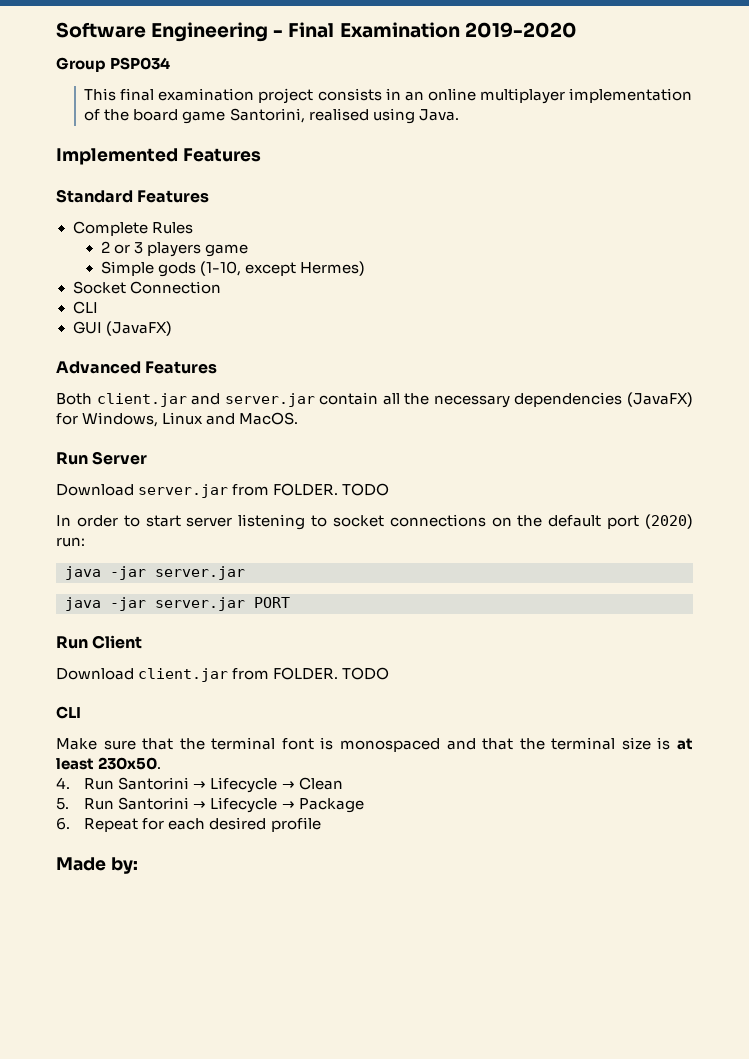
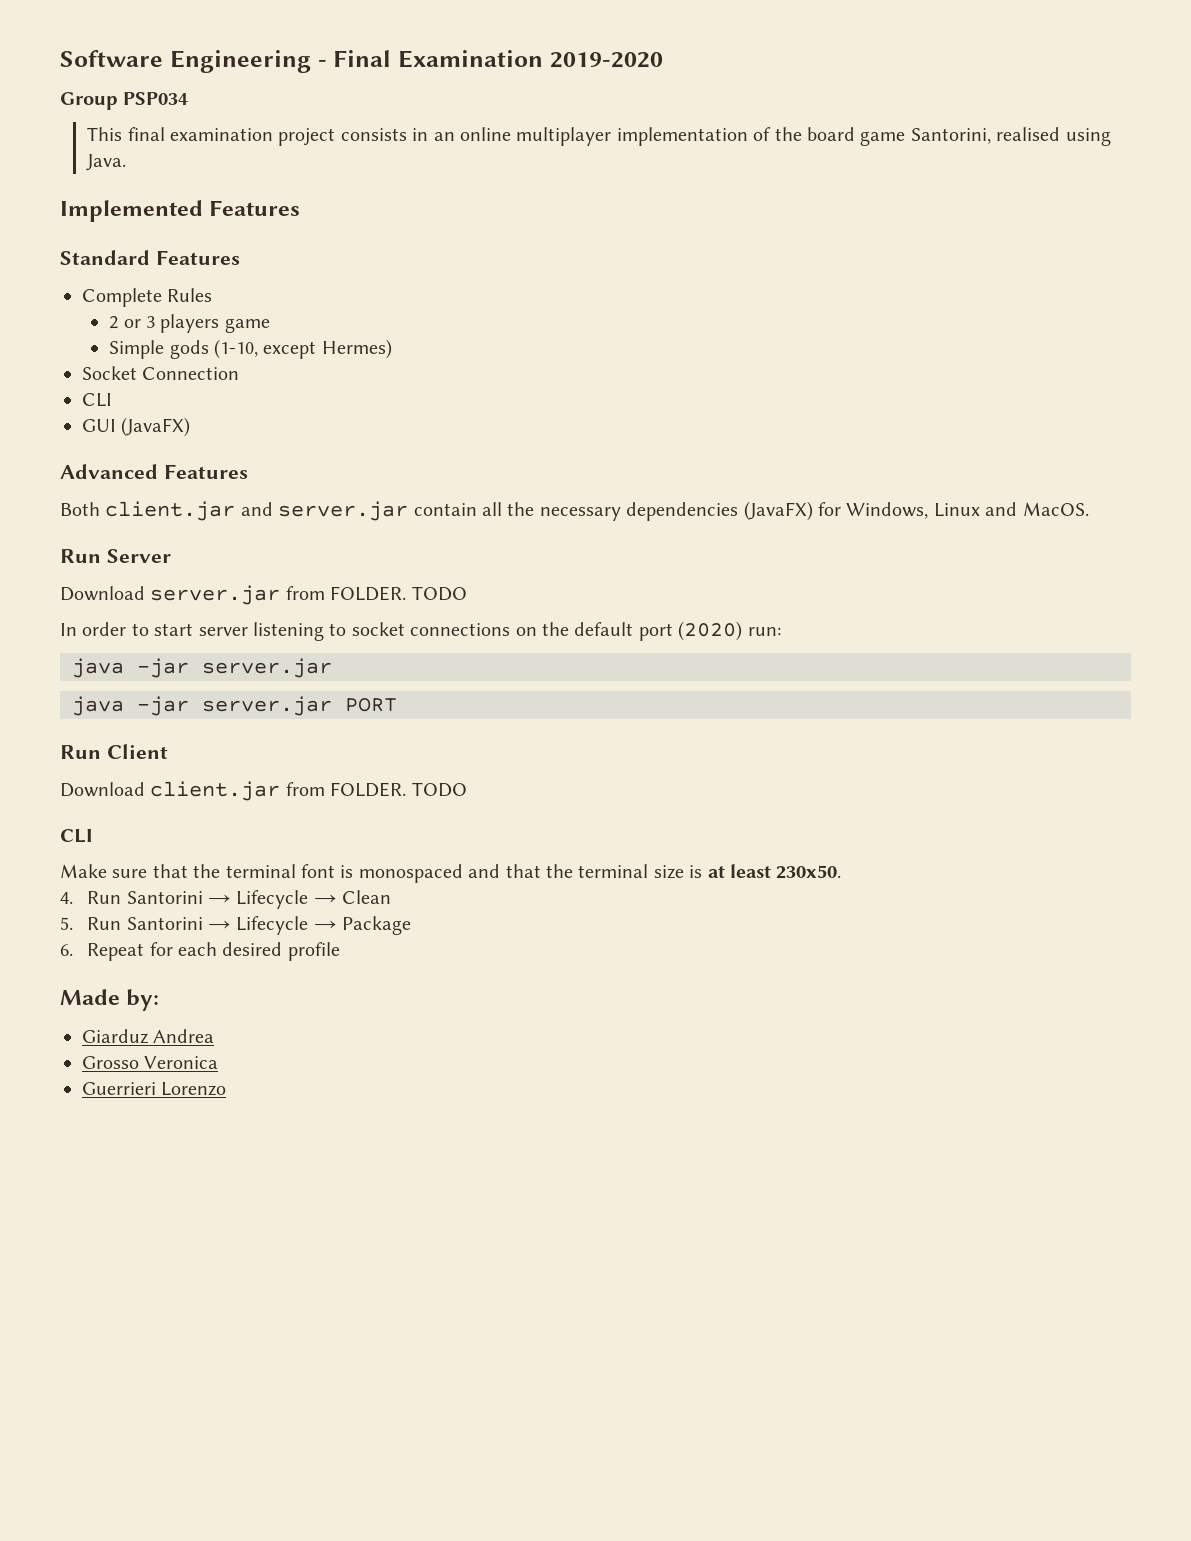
+ Giarduz Andrea
+ Grosso Veronica
+ Guerrieri Lorenzo

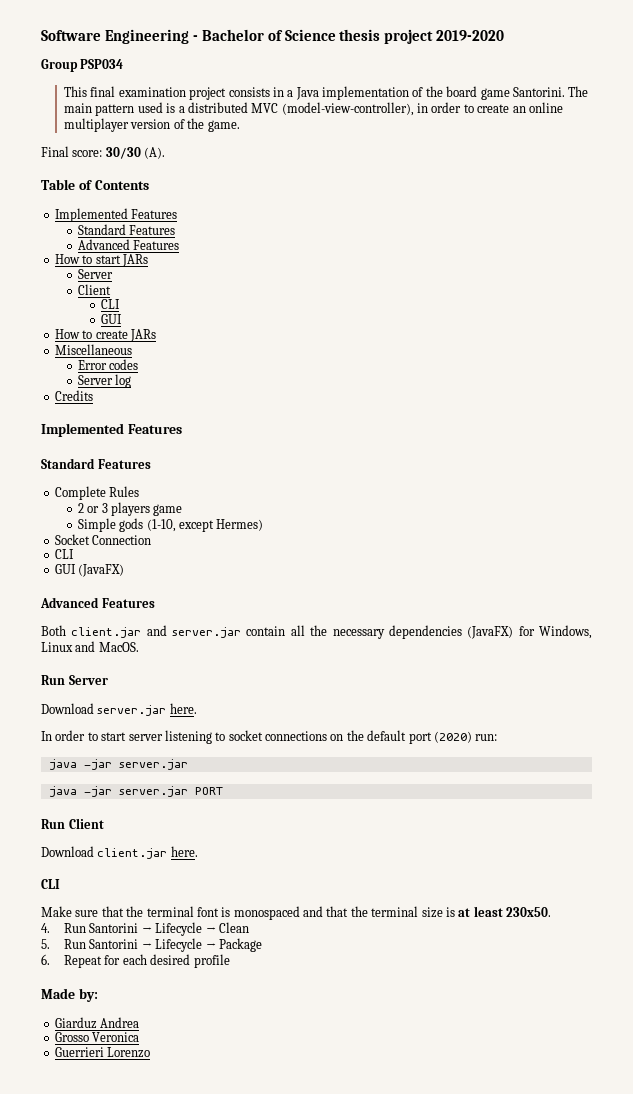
- Software Engineering - Final Examination 2019-2020
+ Software Engineering - Bachelor of Science thesis project 2019-2020
- This final examination project consists in an online multiplayer implementation of the board game Santorini, realised using Java.
+ This final examination project consists in a Java implementation of the board game Santorini. The main pattern used is a distributed MVC (model-view-controller), in order to create an online multiplayer version of the game.
+ Final score: 30/30 (A).
+ Table of Contents
+ Implemented Features
+ Standard Features
+ Advanced Features
+ How to start JARs
+ Server
+ Client
+ CLI
+ GUI
+ How to create JARs
+ Miscellaneous
+ Error codes
+ Server log
+ Credits
- Download server.jar from FOLDER. TODO
+ Download server.jar here.
- Download client.jar from FOLDER. TODO
+ Download client.jar here.

